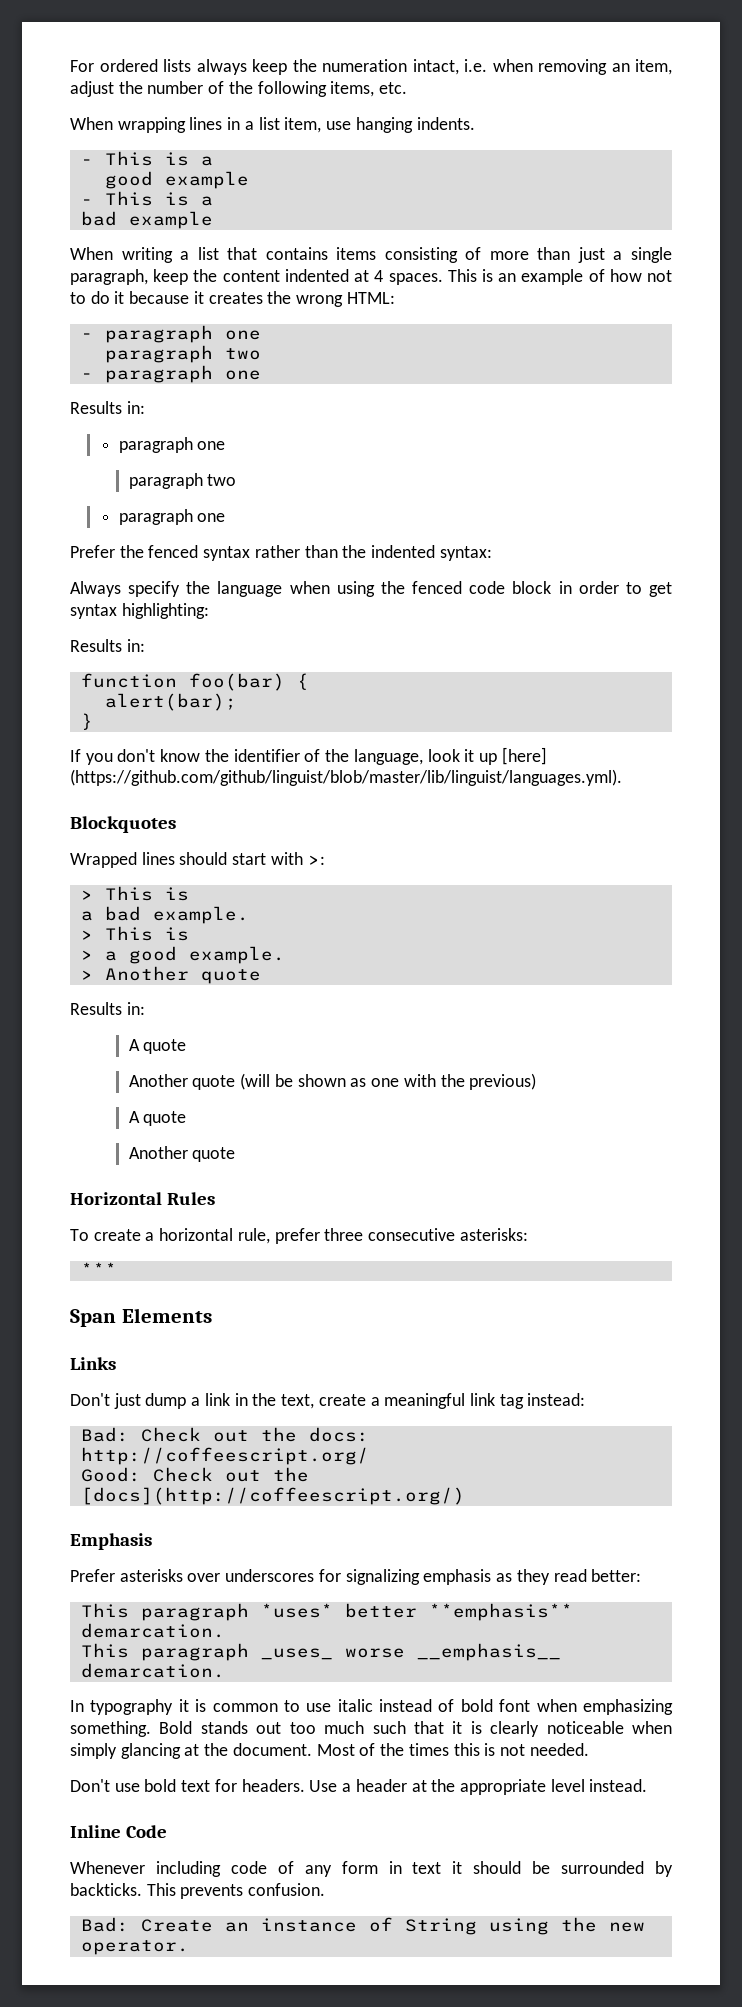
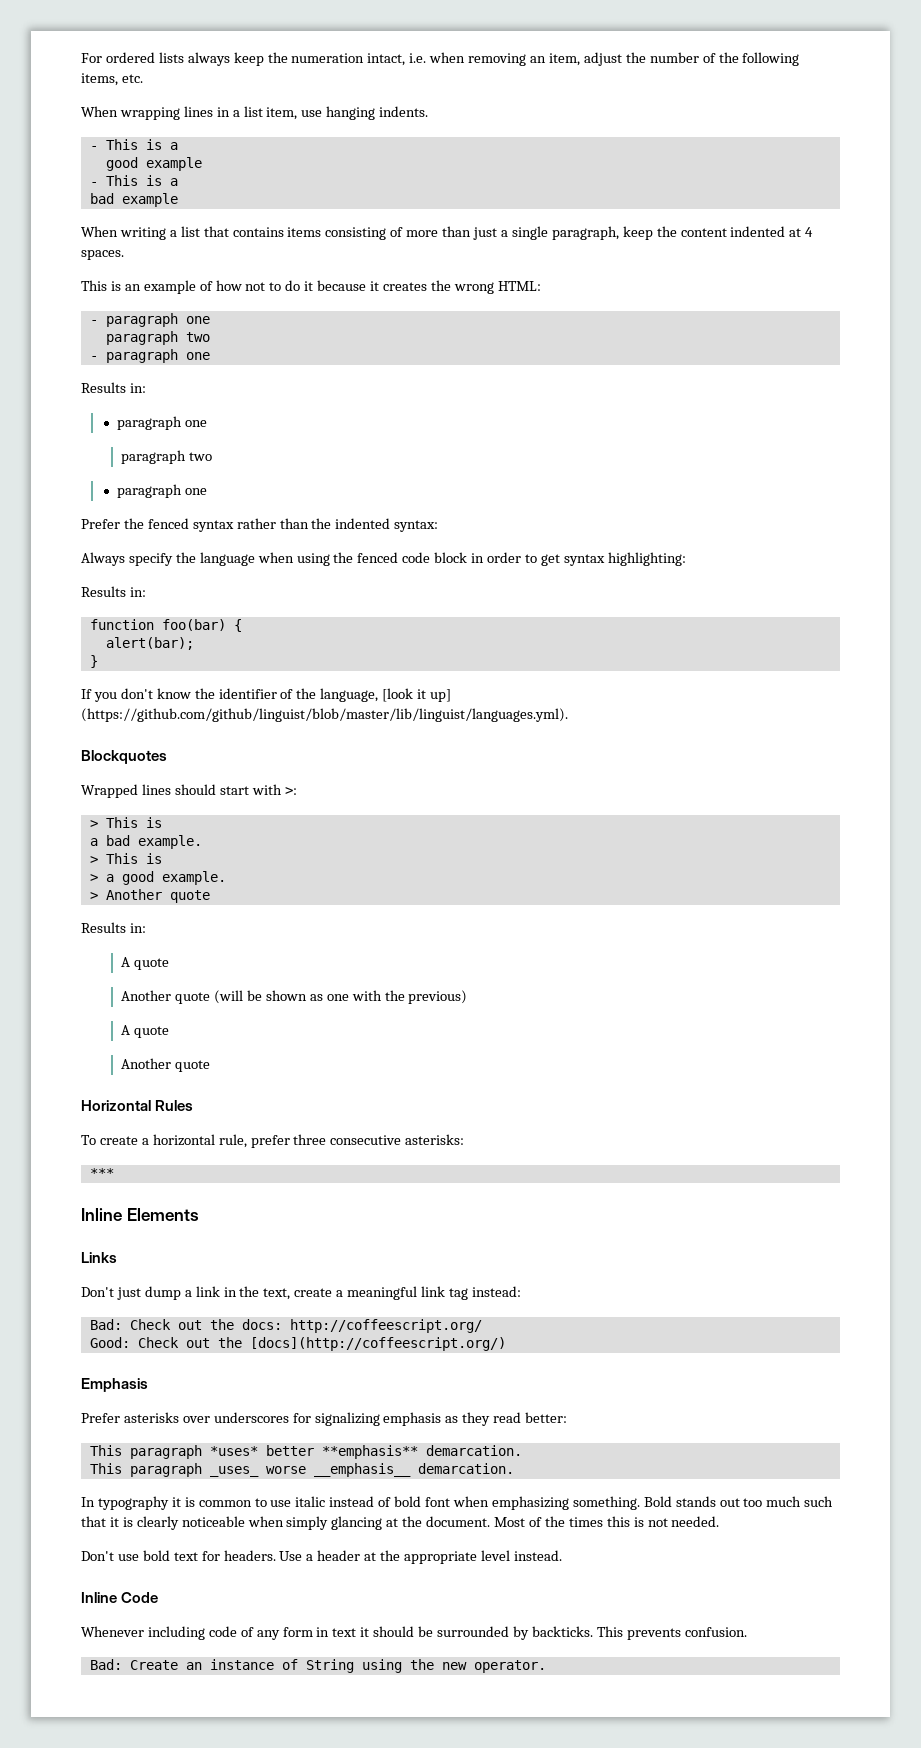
- When writing a list that contains items consisting of more than just a single paragraph, keep the content indented at 4 spaces. This is an example of how not to do it because it creates the wrong HTML:
+ When writing a list that contains items consisting of more than just a single paragraph, keep the content indented at 4 spaces.
+ This is an example of how not to do it because it creates the wrong HTML:
- If you don't know the identifier of the language, look it up [here] (https://github.com/github/linguist/blob/master/lib/linguist/languages.yml).
+ If you don't know the identifier of the language, [look it up] (https://github.com/github/linguist/blob/master/lib/linguist/languages.yml).
- Span Elements
+ Inline Elements

